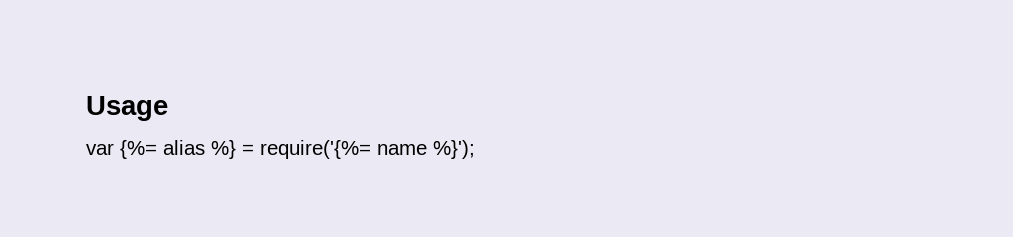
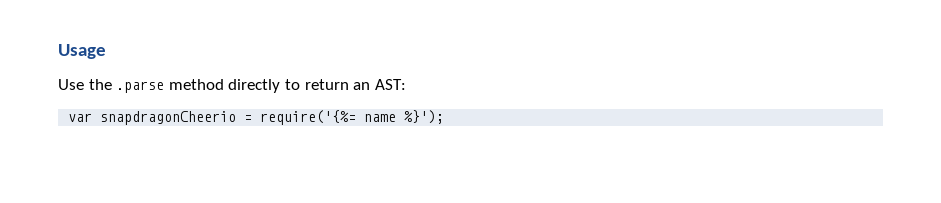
- var {%= alias %} = require('{%= name %}');
+ Use the .parse method directly to return an AST:
+ var snapdragonCheerio = require('{%= name %}');

